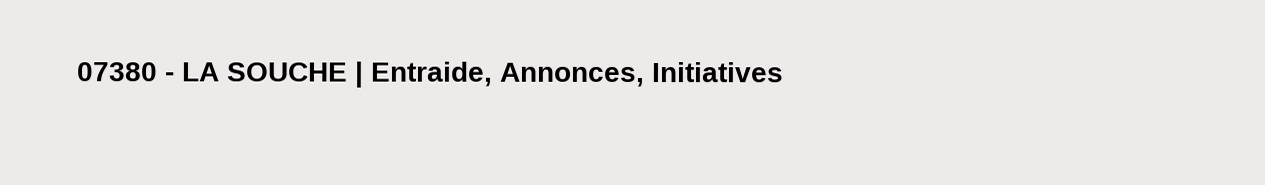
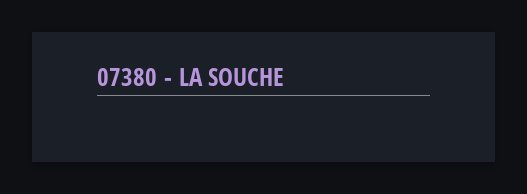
- 07380 - LA SOUCHE | Entraide, Annonces, Initiatives
+ 07380 - LA SOUCHE

